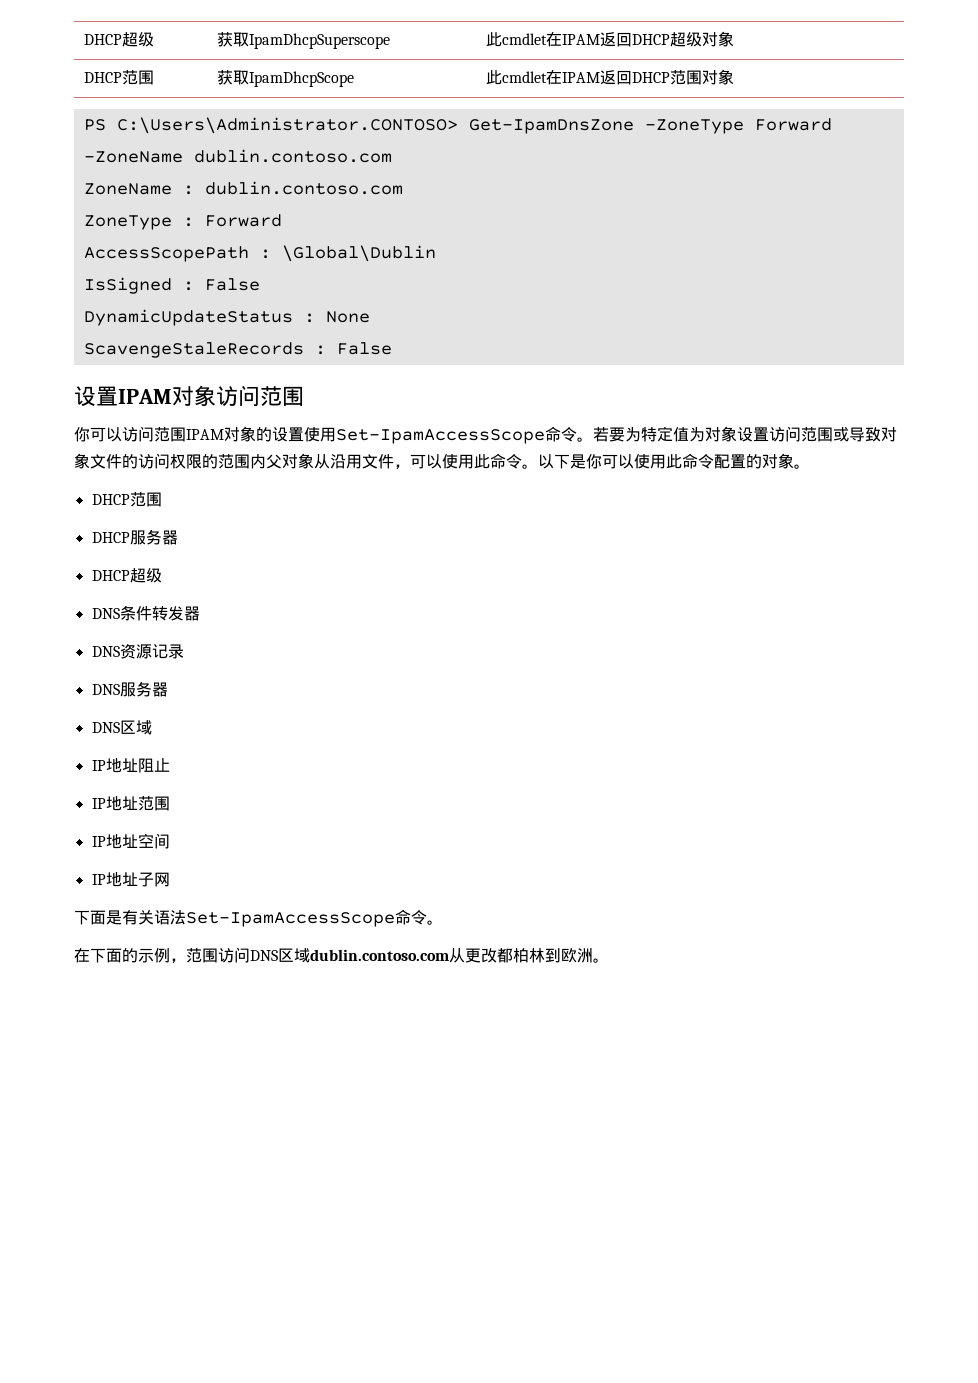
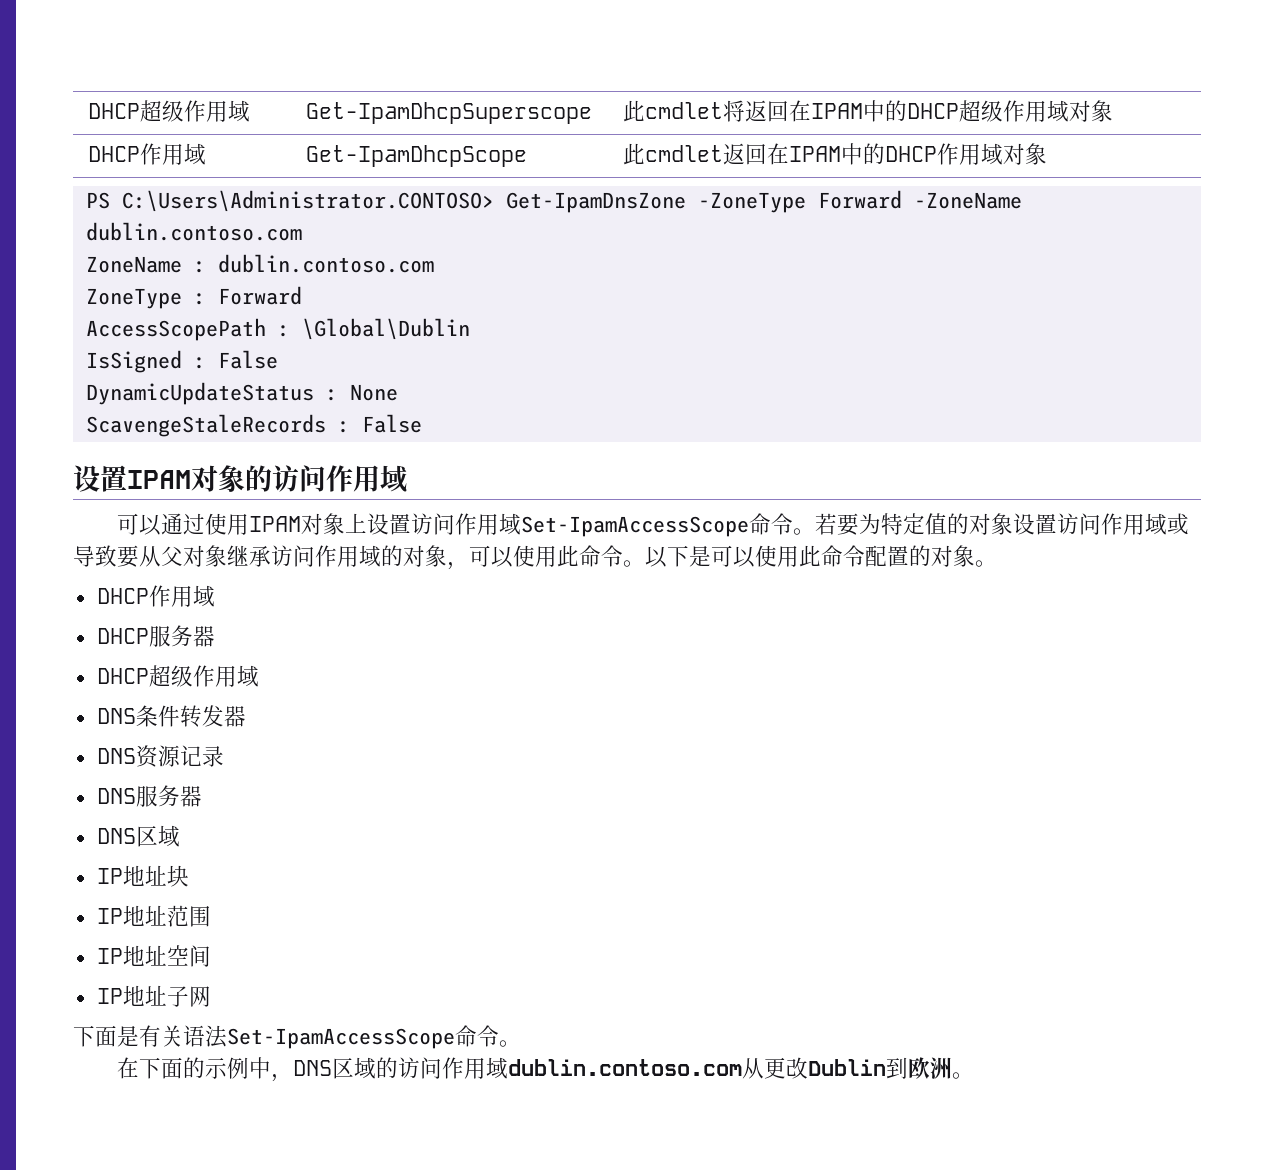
- DHCP超级 | 获取IpamDhcpSuperscope | 此cmdlet在IPAM返回DHCP超级对象
+ DHCP超级作用域 | Get-IpamDhcpSuperscope | 此cmdlet将返回在IPAM中的DHCP超级作用域对象
- DHCP范围 | 获取IpamDhcpScope | 此cmdlet在IPAM返回DHCP范围对象
+ DHCP作用域 | Get-IpamDhcpScope | 此cmdlet返回在IPAM中的DHCP作用域对象
- 设置IPAM对象访问范围
- 你可以访问范围IPAM对象的设置使用Set-IpamAccessScope命令。
+ 设置IPAM对象的访问作用域
+ 可以通过使用IPAM对象上设置访问作用域Set-IpamAccessScope命令。
- 若要为特定值为对象设置访问范围或导致对象文件的访问权限的范围内父对象从沿用文件，可以使用此命令。
+ 若要为特定值的对象设置访问作用域或导致要从父对象继承访问作用域的对象，可以使用此命令。
- 以下是你可以使用此命令配置的对象。
- DHCP范围
+ 以下是可以使用此命令配置的对象。
+ DHCP作用域
  DHCP服务器
- DHCP超级
+ DHCP超级作用域
- IP地址阻止
+ IP地址块
- 在下面的示例，范围访问DNS区域dublin.contoso.com从更改都柏林到欧洲。
+ 在下面的示例中，DNS区域的访问作用域dublin.contoso.com从更改Dublin到欧洲。

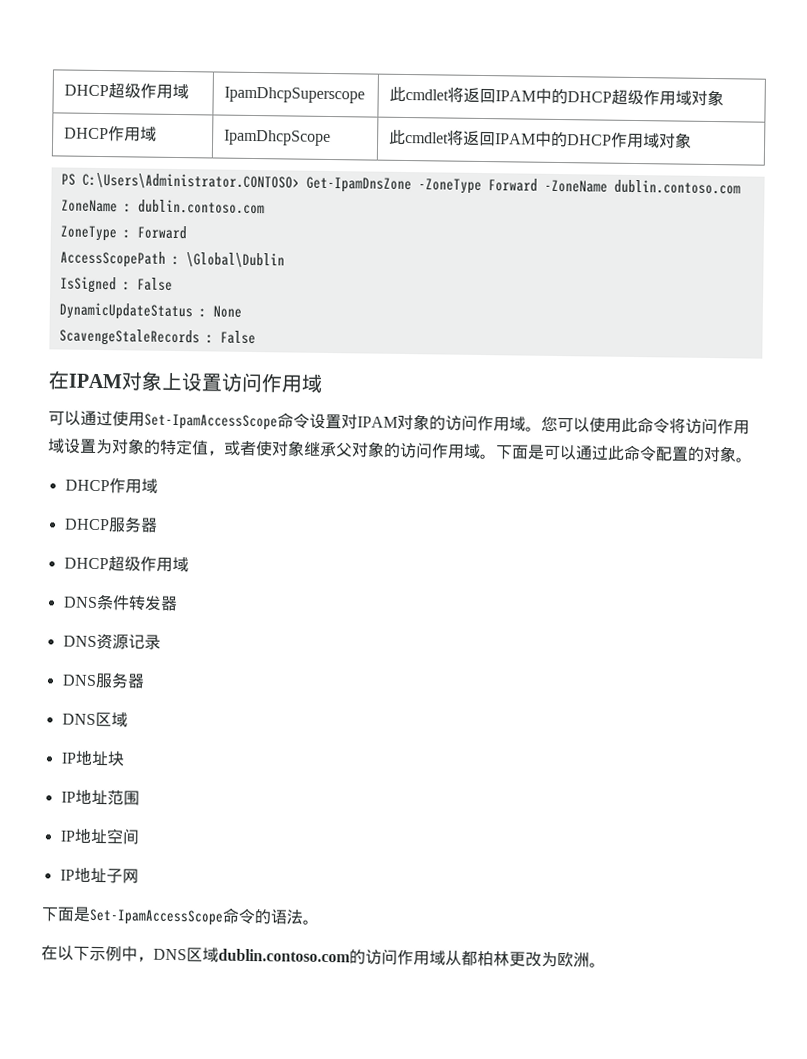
- DHCP超级作用域 | Get-IpamDhcpSuperscope | 此cmdlet将返回在IPAM中的DHCP超级作用域对象
+ DHCP超级作用域 | IpamDhcpSuperscope | 此cmdlet将返回IPAM中的DHCP超级作用域对象
- DHCP作用域 | Get-IpamDhcpScope | 此cmdlet返回在IPAM中的DHCP作用域对象
+ DHCP作用域 | IpamDhcpScope | 此cmdlet将返回IPAM中的DHCP作用域对象
- 设置IPAM对象的访问作用域
+ 在IPAM对象上设置访问作用域
- 可以通过使用IPAM对象上设置访问作用域Set-IpamAccessScope命令。若要为特定值的对象设置访问作用域或导致要从父对象继承访问作用域的对象，可以使用此命令。以下是可以使用此命令配置的对象。
+ 可以通过使用Set-IpamAccessScope命令设置对IPAM对象的访问作用域。您可以使用此命令将访问作用域设置为对象的特定值，或者使对象继承父对象的访问作用域。下面是可以通过此命令配置的对象。
- 下面是有关语法Set-IpamAccessScope命令。
+ 下面是Set-IpamAccessScope命令的语法。
- 在下面的示例中，DNS区域的访问作用域dublin.contoso.com从更改Dublin到欧洲。
+ 在以下示例中，DNS区域dublin.contoso.com的访问作用域从都柏林更改为欧洲。

